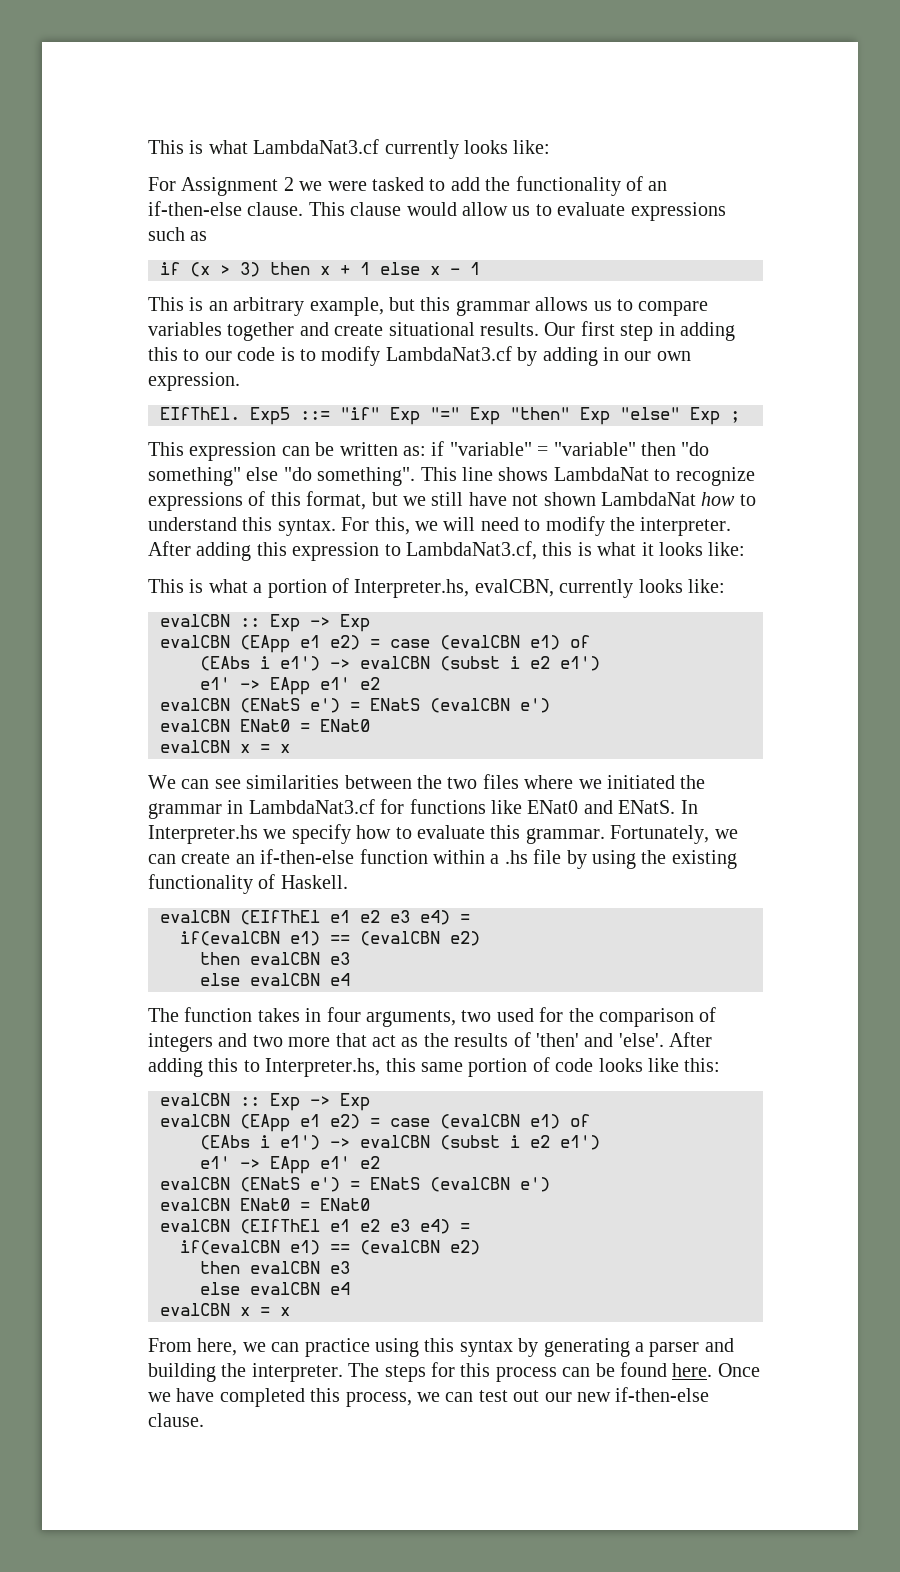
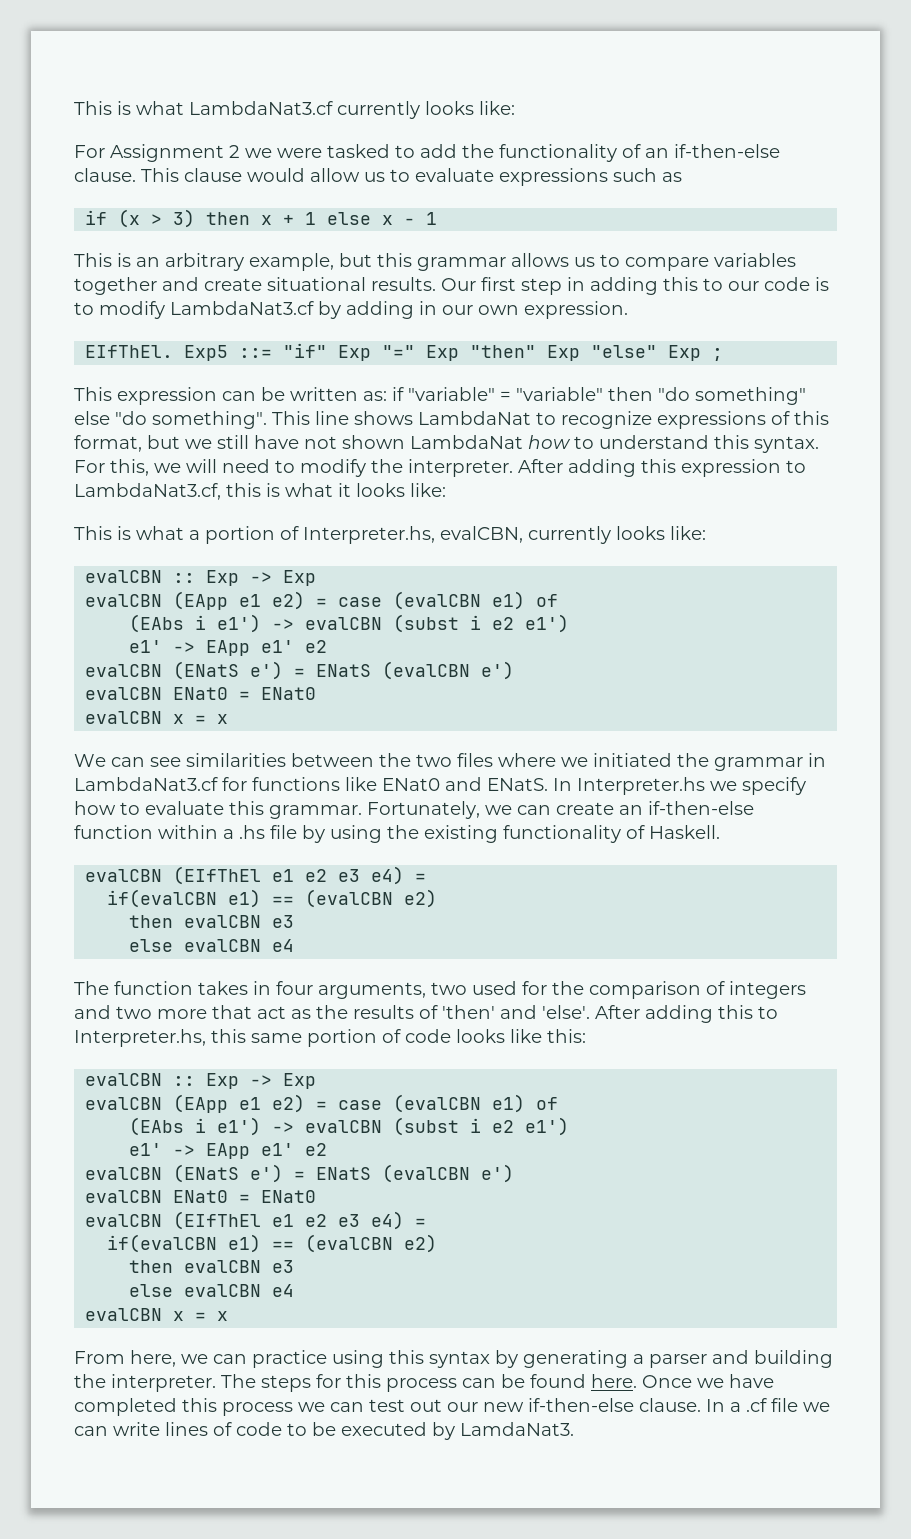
- Once we have completed this process, we can test out our new if-then-else clause.
+ Once we have completed this process we can test out our new if-then-else clause.
+ In a .cf file we can write lines of code to be executed by LamdaNat3.

